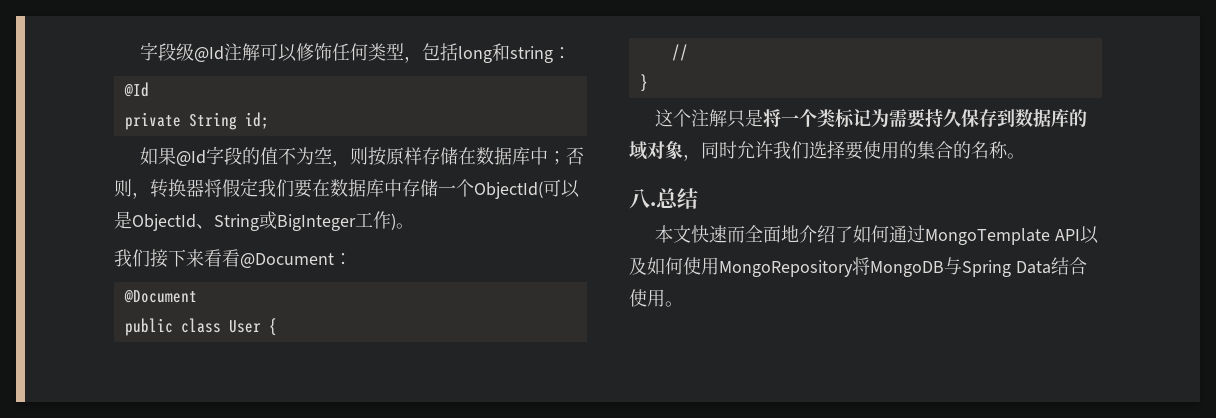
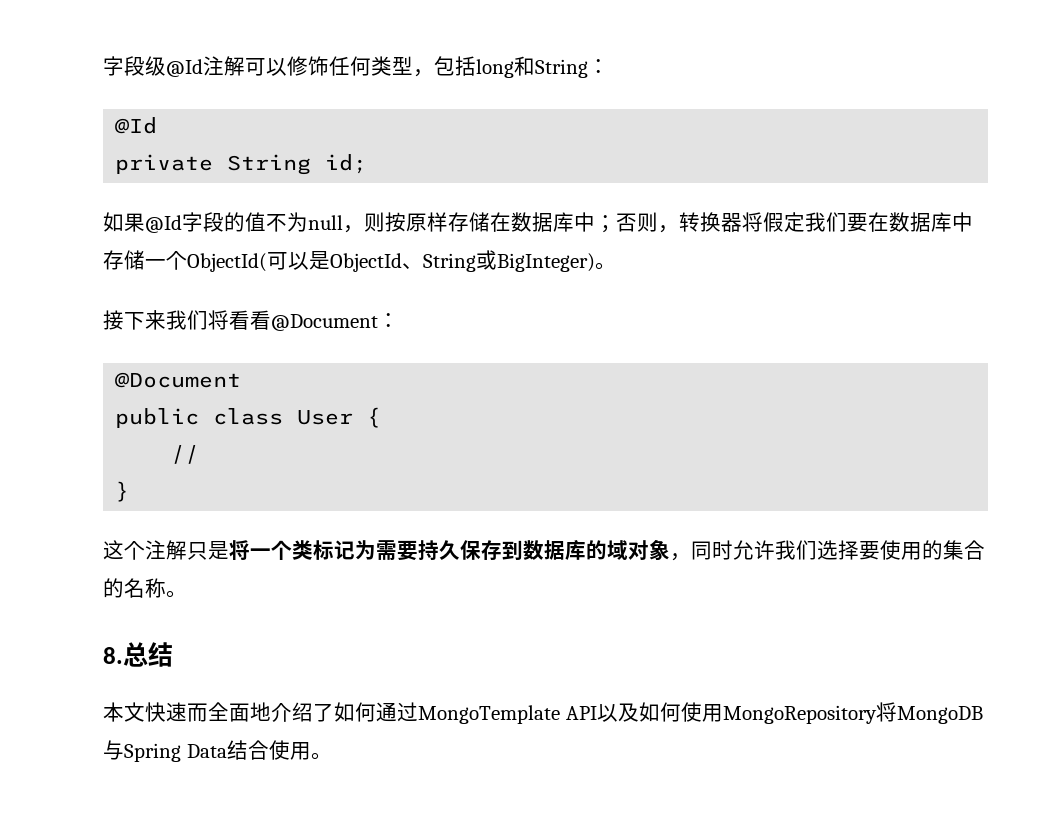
- 字段级@Id注解可以修饰任何类型，包括long和string：
+ 字段级@Id注解可以修饰任何类型，包括long和String：
- 如果@Id字段的值不为空，则按原样存储在数据库中；否则，转换器将假定我们要在数据库中存储一个ObjectId(可以是ObjectId、String或BigInteger工作)。
- 我们接下来看看@Document：
+ 如果@Id字段的值不为null，则按原样存储在数据库中；否则，转换器将假定我们要在数据库中存储一个ObjectId(可以是ObjectId、String或BigInteger)。
+ 接下来我们将看看@Document：
- 八.总结
+ 8.总结

